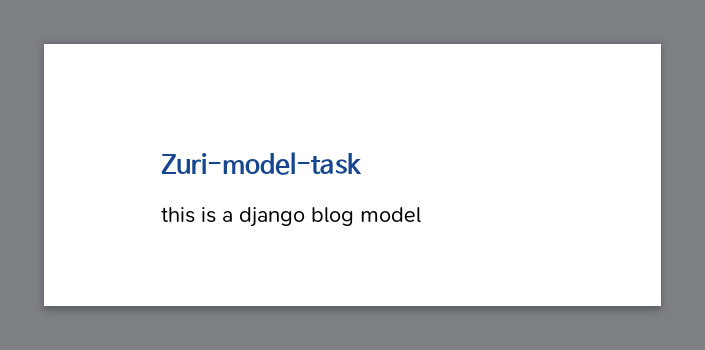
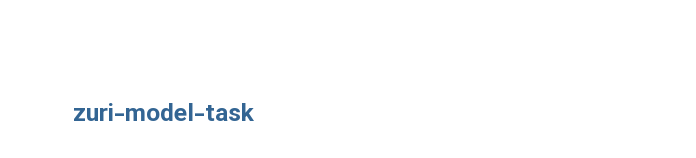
- Zuri-model-task
- this is a django blog model
+ zuri-model-task

